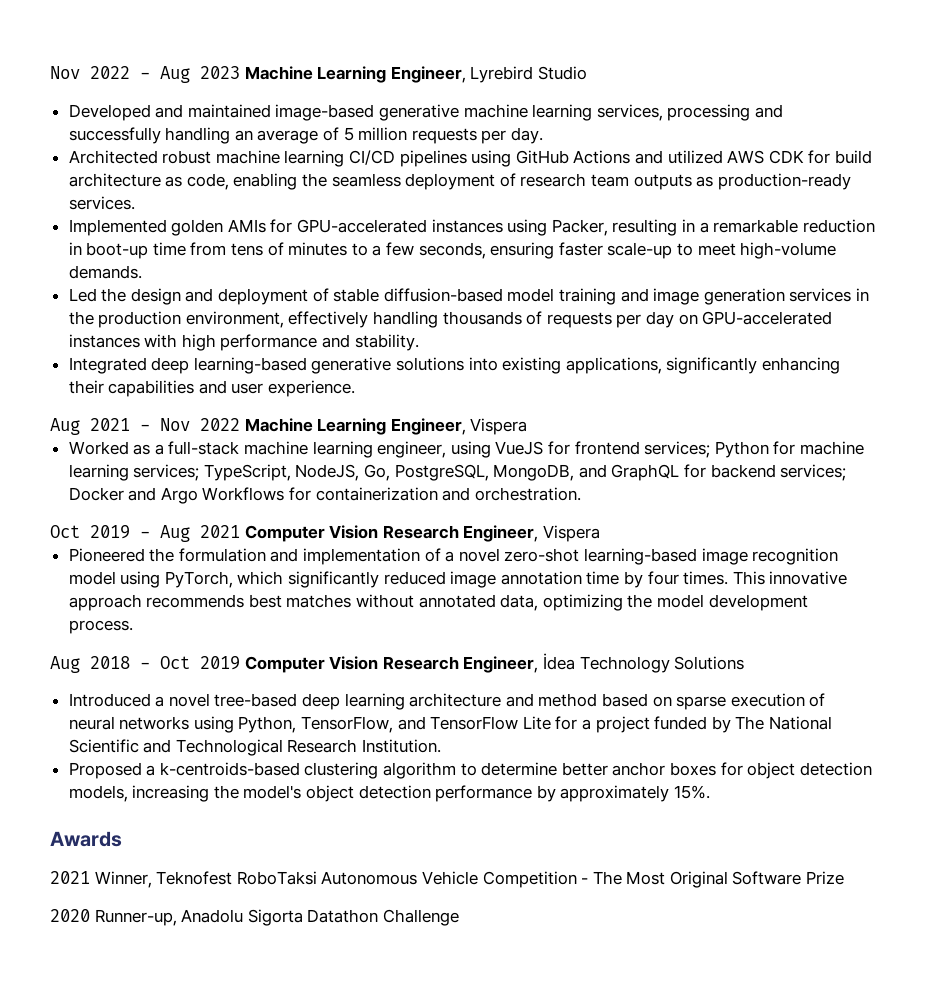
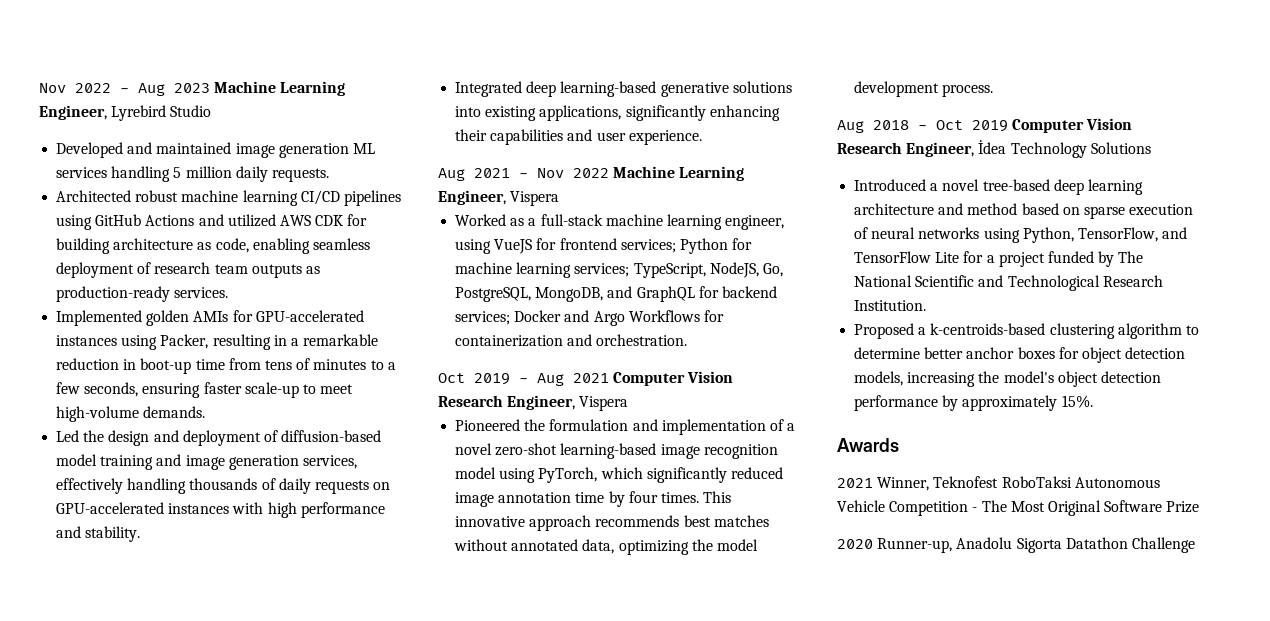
- Developed and maintained image-based generative machine learning services, processing and successfully handling an average of 5 million requests per day.
+ Developed and maintained image generation ML services handling 5 million daily requests.
- Architected robust machine learning CI/CD pipelines using GitHub Actions and utilized AWS CDK for build architecture as code, enabling the seamless deployment of research team outputs as production-ready services.
+ Architected robust machine learning CI/CD pipelines using GitHub Actions and utilized AWS CDK for building architecture as code, enabling seamless deployment of research team outputs as production-ready services.
- Led the design and deployment of stable diffusion-based model training and image generation services in the production environment, effectively handling thousands of requests per day on GPU-accelerated instances with high performance and stability.
+ Led the design and deployment of diffusion-based model training and image generation services, effectively handling thousands of daily requests on GPU-accelerated instances with high performance and stability.

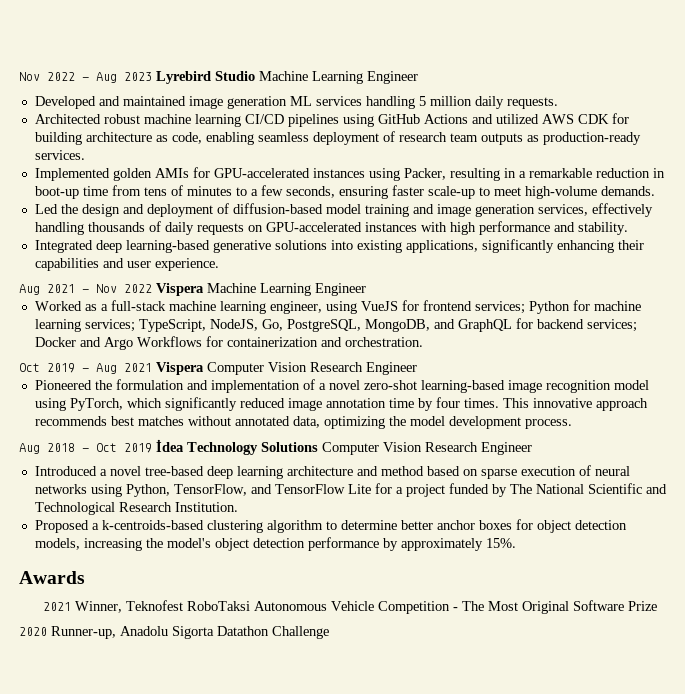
- Nov 2022 - Aug 2023 Machine Learning Engineer, Lyrebird Studio
+ Nov 2022 - Aug 2023 Lyrebird Studio Machine Learning Engineer
- Aug 2021 - Nov 2022 Machine Learning Engineer, Vispera
+ Aug 2021 - Nov 2022 Vispera Machine Learning Engineer
- Oct 2019 - Aug 2021 Computer Vision Research Engineer, Vispera
+ Oct 2019 - Aug 2021 Vispera Computer Vision Research Engineer
- Aug 2018 - Oct 2019 Computer Vision Research Engineer, İdea Technology Solutions
+ Aug 2018 - Oct 2019 İdea Technology Solutions Computer Vision Research Engineer

